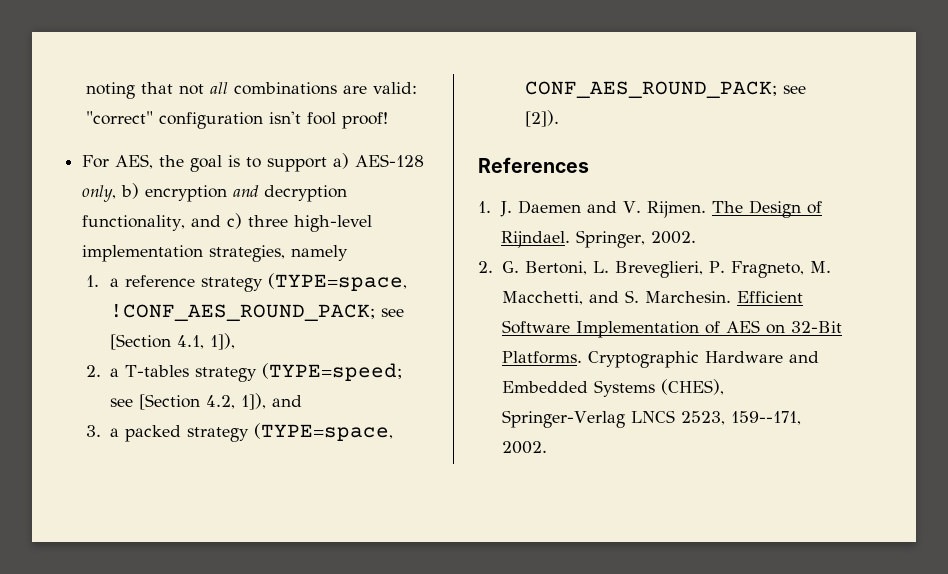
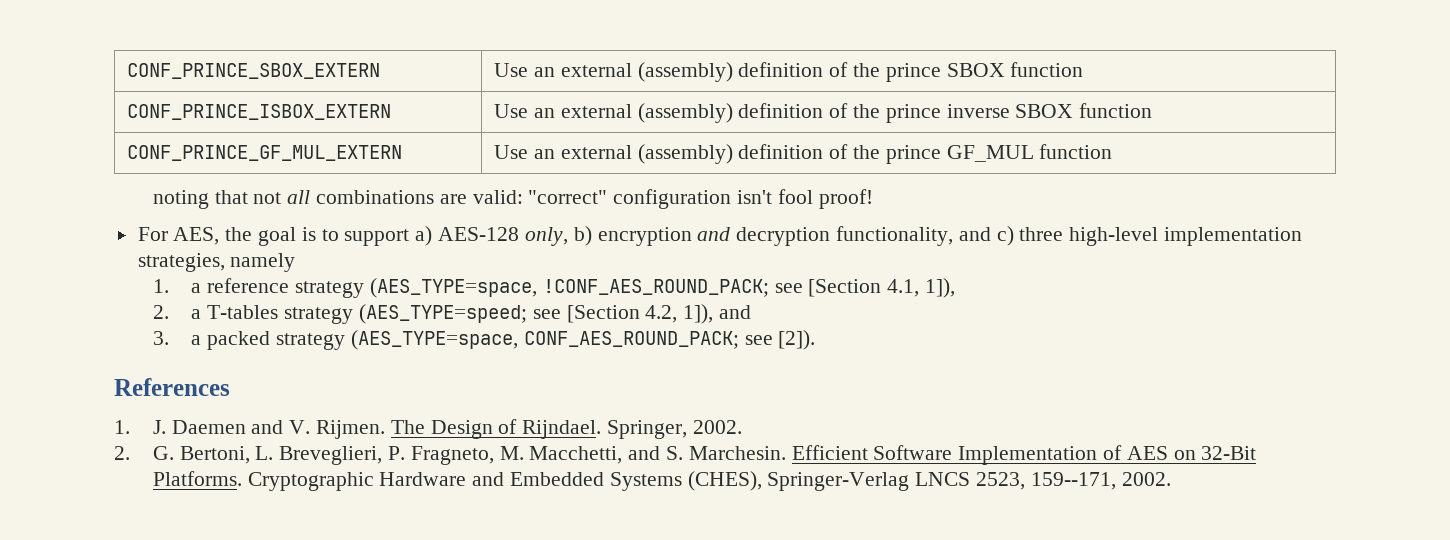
+ CONF_PRINCE_SBOX_EXTERN | Use an external (assembly) definition of the prince SBOX function
+ CONF_PRINCE_ISBOX_EXTERN | Use an external (assembly) definition of the prince inverse SBOX function
+ CONF_PRINCE_GF_MUL_EXTERN | Use an external (assembly) definition of the prince GF_MUL function
- 1. a reference strategy (TYPE=space, !CONF_AES_ROUND_PACK; see [Section 4.1, 1]),
+ 1. a reference strategy (AES_TYPE=space, !CONF_AES_ROUND_PACK; see [Section 4.1, 1]),
- 2. a T-tables strategy (TYPE=speed; see [Section 4.2, 1]), and
+ 2. a T-tables strategy (AES_TYPE=speed; see [Section 4.2, 1]), and
- 3. a packed strategy (TYPE=space, CONF_AES_ROUND_PACK; see [2]).
+ 3. a packed strategy (AES_TYPE=space, CONF_AES_ROUND_PACK; see [2]).

